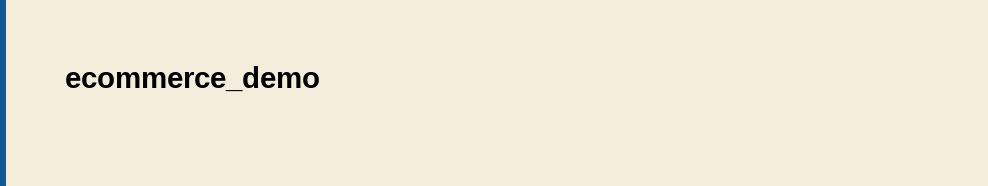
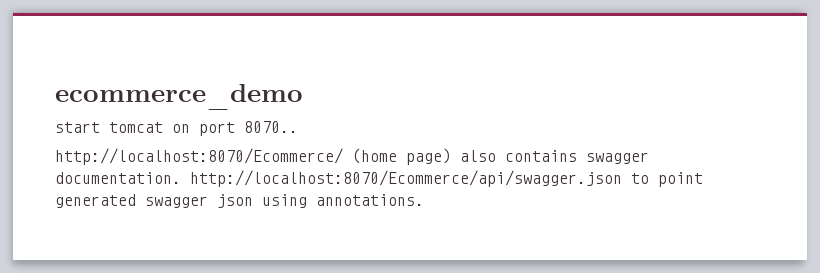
+ start tomcat on port 8070..
+ http://localhost:8070/Ecommerce/ (home page) also contains swagger documentation. http://localhost:8070/Ecommerce/api/swagger.json to point generated swagger json using annotations.

